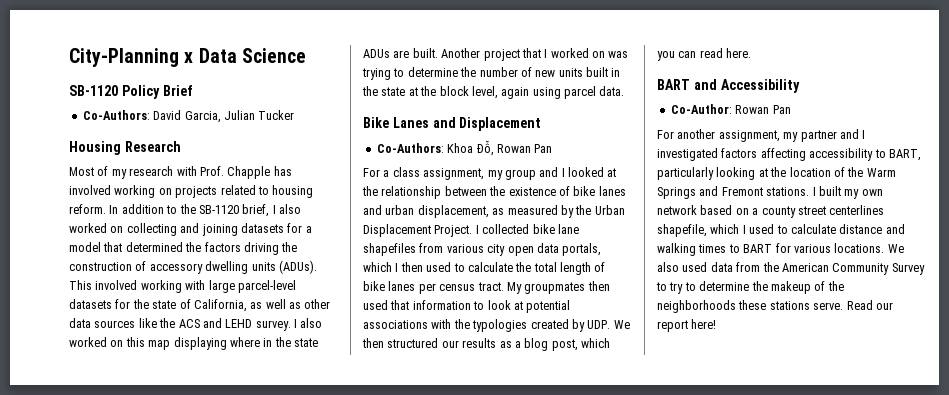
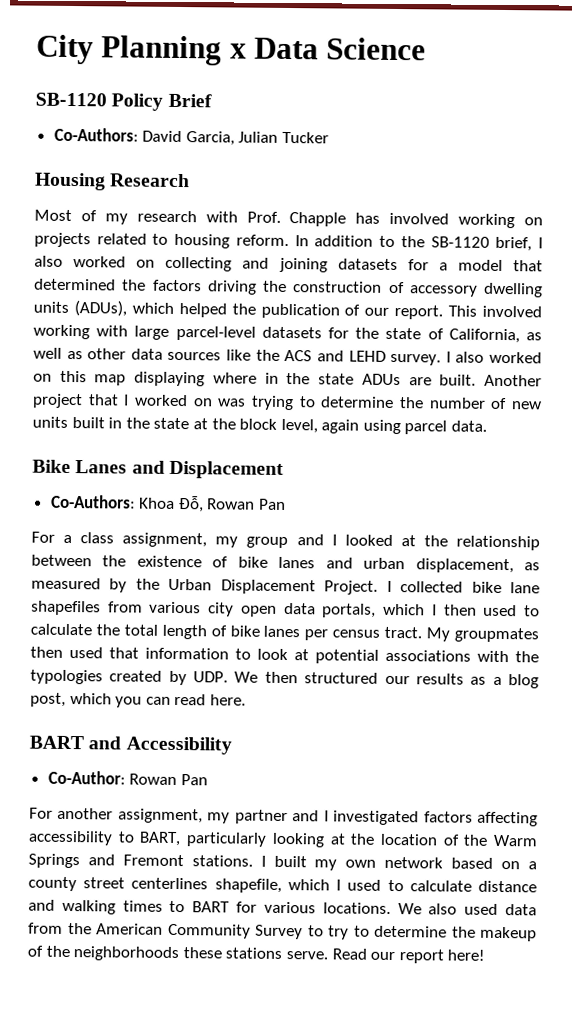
- City-Planning x Data Science
+ City Planning x Data Science
- In addition to the SB-1120 brief, I also worked on collecting and joining datasets for a model that determined the factors driving the construction of accessory dwelling units (ADUs).
+ In addition to the SB-1120 brief, I also worked on collecting and joining datasets for a model that determined the factors driving the construction of accessory dwelling units (ADUs), which helped the publication of our report.

